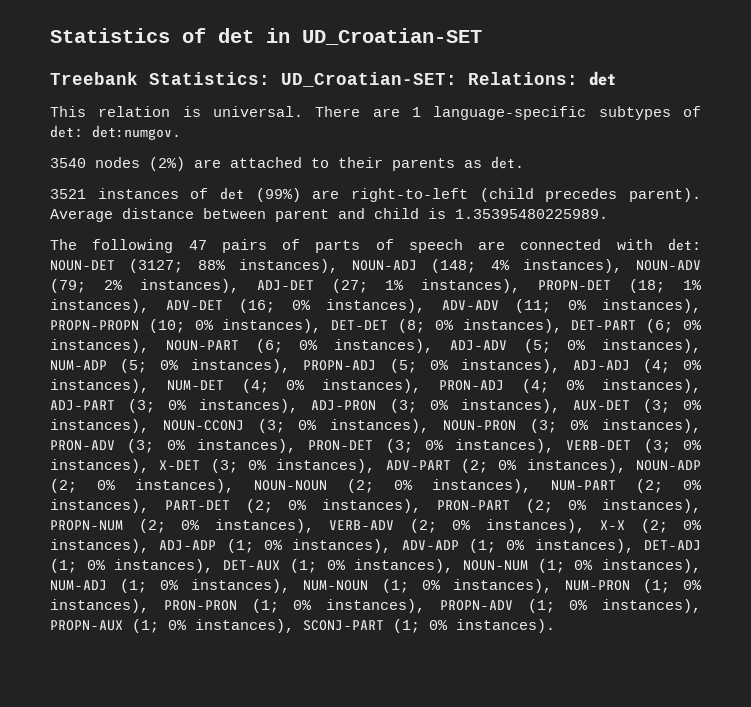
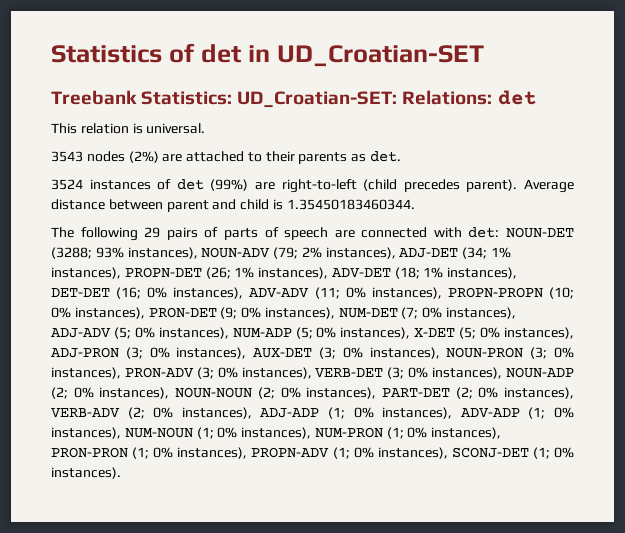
- This relation is universal. There are 1 language-specific subtypes of det: det:numgov.
- 3540 nodes (2%) are attached to their parents as det.
+ This relation is universal.
+ 3543 nodes (2%) are attached to their parents as det.
- 3521 instances of det (99%) are right-to-left (child precedes parent).
+ 3524 instances of det (99%) are right-to-left (child precedes parent).
- Average distance between parent and child is 1.35395480225989.
+ Average distance between parent and child is 1.35450183460344.
- The following 47 pairs of parts of speech are connected with det:
+ The following 29 pairs of parts of speech are connected with det:
- NOUN-DET (3127; 88% instances), NOUN-ADJ (148; 4% instances), NOUN-ADV (79;
+ NOUN-DET (3288; 93% instances), NOUN-ADV (79;
- 2% instances), ADJ-DET (27;
+ 2% instances), ADJ-DET (34;
- 1% instances), PROPN-DET (18;
+ 1% instances), PROPN-DET (26; 1% instances), ADV-DET (18;
- 1% instances), ADV-DET (16;
+ 1% instances), DET-DET (16;
- 0% instances), DET-DET (8; 0% instances), DET-PART (6; 0% instances), NOUN-PART (6;
+ 0% instances), PRON-DET (9; 0% instances), NUM-DET (7;
- 0% instances), PROPN-ADJ (5; 0% instances), ADJ-ADJ (4; 0% instances), NUM-DET (4; 0% instances), PRON-ADJ (4; 0% instances), ADJ-PART (3; 0% instances), ADJ-PRON (3;
+ 0% instances), X-DET (5; 0% instances), ADJ-PRON (3;
- 0% instances), NOUN-CCONJ (3; 0% instances), NOUN-PRON (3;
+ 0% instances), NOUN-PRON (3;
- 0% instances), PRON-DET (3; 0% instances), VERB-DET (3; 0% instances), X-DET (3; 0% instances), ADV-PART (2;
+ 0% instances), VERB-DET (3;
- 0% instances), NUM-PART (2; 0% instances), PART-DET (2; 0% instances), PRON-PART (2; 0% instances), PROPN-NUM (2; 0% instances), VERB-ADV (2; 0% instances), X-X (2;
+ 0% instances), PART-DET (2; 0% instances), VERB-ADV (2;
- 0% instances), DET-ADJ (1; 0% instances), DET-AUX (1; 0% instances), NOUN-NUM (1; 0% instances), NUM-ADJ (1; 0% instances), NUM-NOUN (1;
+ 0% instances), NUM-NOUN (1;
- 0% instances), PROPN-AUX (1; 0% instances), SCONJ-PART (1;
+ 0% instances), SCONJ-DET (1;

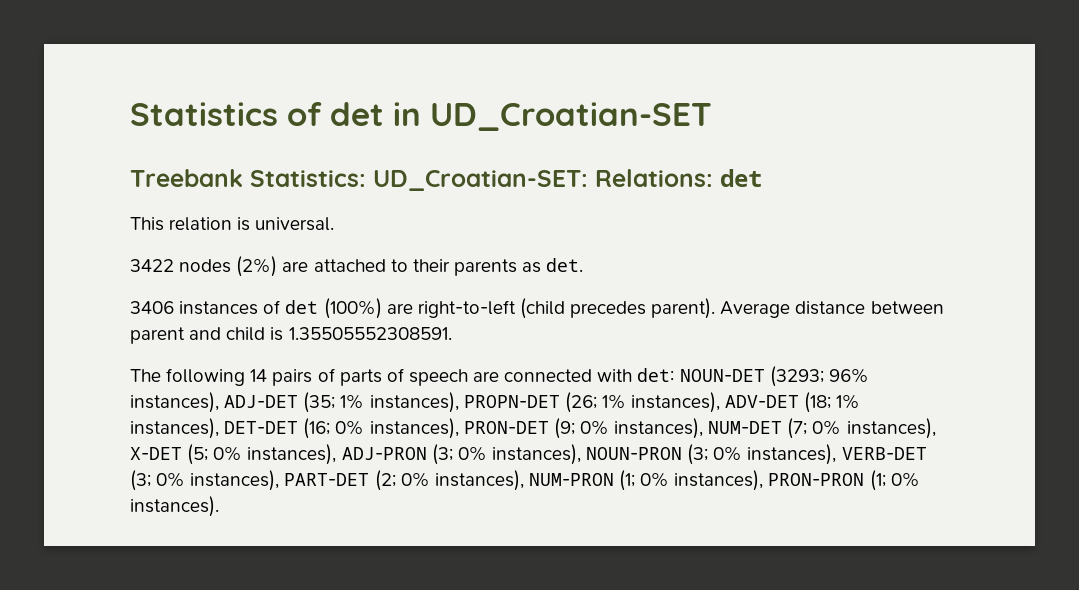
- 3543 nodes (2%) are attached to their parents as det.
+ 3422 nodes (2%) are attached to their parents as det.
- 3524 instances of det (99%) are right-to-left (child precedes parent).
+ 3406 instances of det (100%) are right-to-left (child precedes parent).
- Average distance between parent and child is 1.35450183460344.
+ Average distance between parent and child is 1.35505552308591.
- The following 29 pairs of parts of speech are connected with det: NOUN-DET (3288; 93% instances), NOUN-ADV (79; 2% instances), ADJ-DET (34; 1% instances), PROPN-DET (26; 1% instances), ADV-DET (18; 1% instances), DET-DET (16; 0% instances), ADV-ADV (11; 0% instances), PROPN-PROPN (10; 0% instances), PRON-DET (9; 0% instances), NUM-DET (7; 0% instances), ADJ-ADV (5; 0% instances), NUM-ADP (5; 0% instances), X-DET (5; 0% instances), ADJ-PRON (3; 0% instances), AUX-DET (3; 0% instances), NOUN-PRON (3; 0% instances), PRON-ADV (3; 0% instances), VERB-DET (3; 0% instances), NOUN-ADP (2; 0% instances), NOUN-NOUN (2; 0% instances), PART-DET (2; 0% instances), VERB-ADV (2; 0% instances), ADJ-ADP (1; 0% instances), ADV-ADP (1; 0% instances), NUM-NOUN (1; 0% instances), NUM-PRON (1; 0% instances), PRON-PRON (1; 0% instances), PROPN-ADV (1; 0% instances), SCONJ-DET (1; 0% instances).
+ The following 14 pairs of parts of speech are connected with det: NOUN-DET (3293; 96% instances), ADJ-DET (35; 1% instances), PROPN-DET (26; 1% instances), ADV-DET (18; 1% instances), DET-DET (16; 0% instances), PRON-DET (9; 0% instances), NUM-DET (7; 0% instances), X-DET (5; 0% instances), ADJ-PRON (3; 0% instances), NOUN-PRON (3; 0% instances), VERB-DET (3; 0% instances), PART-DET (2; 0% instances), NUM-PRON (1; 0% instances), PRON-PRON (1; 0% instances).

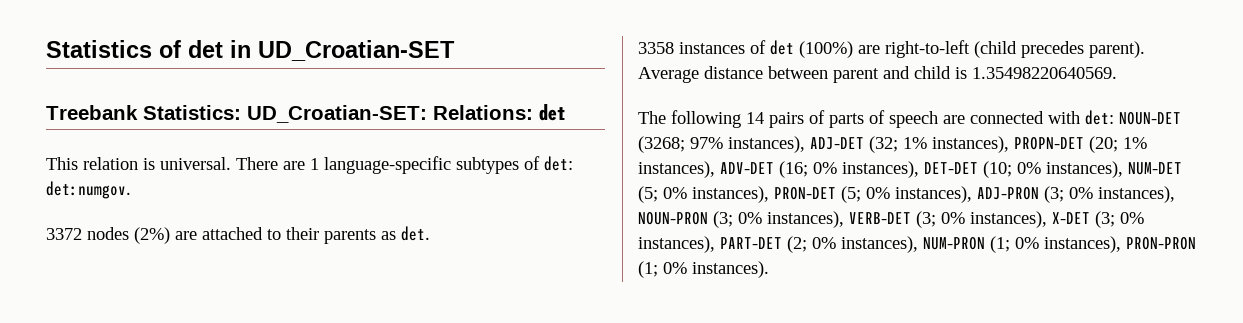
- This relation is universal.
- 3422 nodes (2%) are attached to their parents as det.
+ This relation is universal. There are 1 language-specific subtypes of det: det:numgov.
+ 3372 nodes (2%) are attached to their parents as det.
- 3406 instances of det (100%) are right-to-left (child precedes parent).
+ 3358 instances of det (100%) are right-to-left (child precedes parent).
- Average distance between parent and child is 1.35505552308591.
+ Average distance between parent and child is 1.35498220640569.
- The following 14 pairs of parts of speech are connected with det: NOUN-DET (3293; 96% instances), ADJ-DET (35; 1% instances), PROPN-DET (26; 1% instances), ADV-DET (18; 1% instances), DET-DET (16; 0% instances), PRON-DET (9; 0% instances), NUM-DET (7; 0% instances), X-DET (5; 0% instances), ADJ-PRON (3; 0% instances), NOUN-PRON (3; 0% instances), VERB-DET (3; 0% instances), PART-DET (2; 0% instances), NUM-PRON (1; 0% instances), PRON-PRON (1; 0% instances).
+ The following 14 pairs of parts of speech are connected with det: NOUN-DET (3268; 97% instances), ADJ-DET (32; 1% instances), PROPN-DET (20; 1% instances), ADV-DET (16; 0% instances), DET-DET (10; 0% instances), NUM-DET (5; 0% instances), PRON-DET (5; 0% instances), ADJ-PRON (3; 0% instances), NOUN-PRON (3; 0% instances), VERB-DET (3; 0% instances), X-DET (3; 0% instances), PART-DET (2; 0% instances), NUM-PRON (1; 0% instances), PRON-PRON (1; 0% instances).

